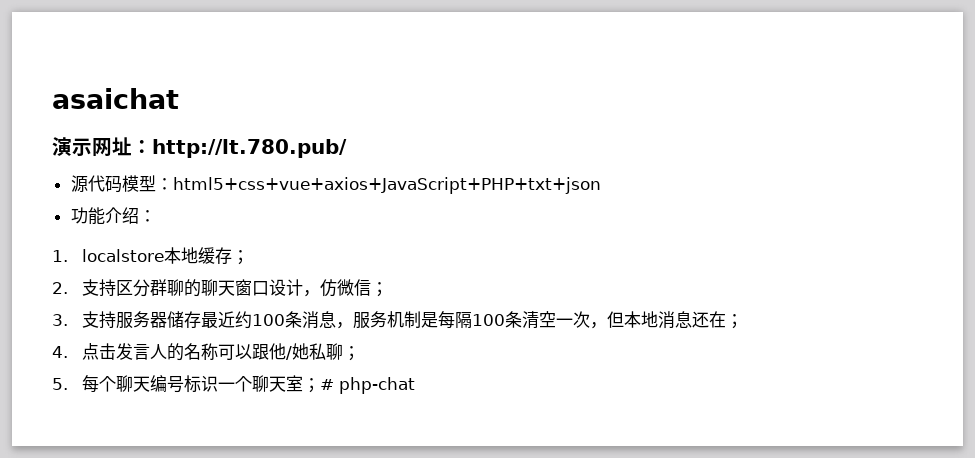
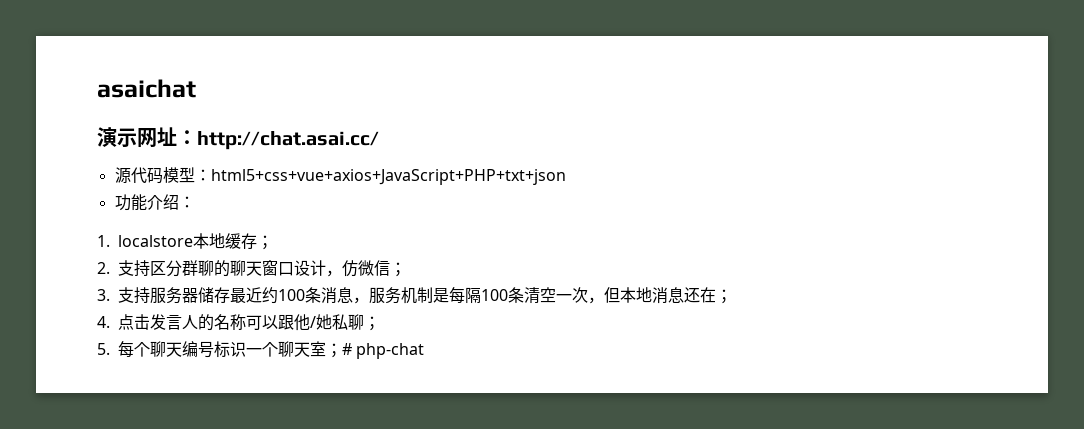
- 演示网址：http://lt.780.pub/
+ 演示网址：http://chat.asai.cc/

